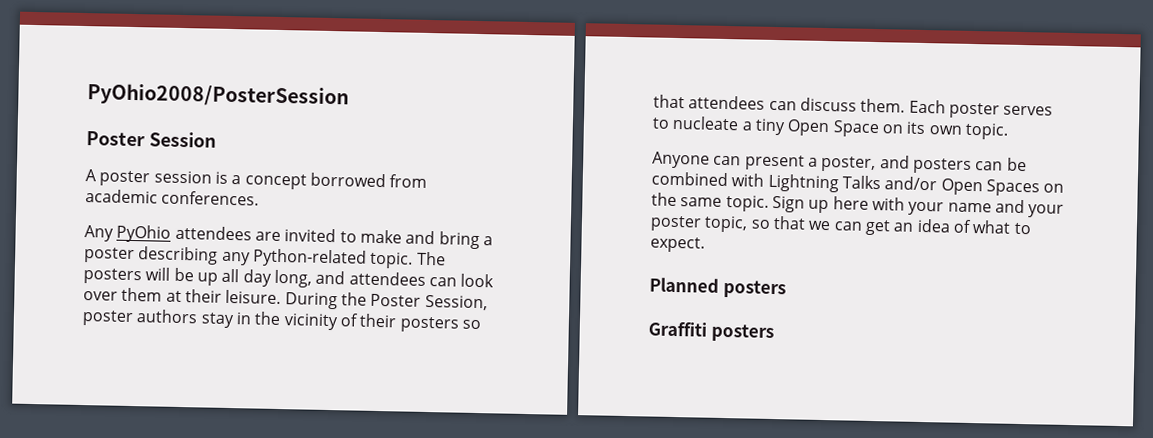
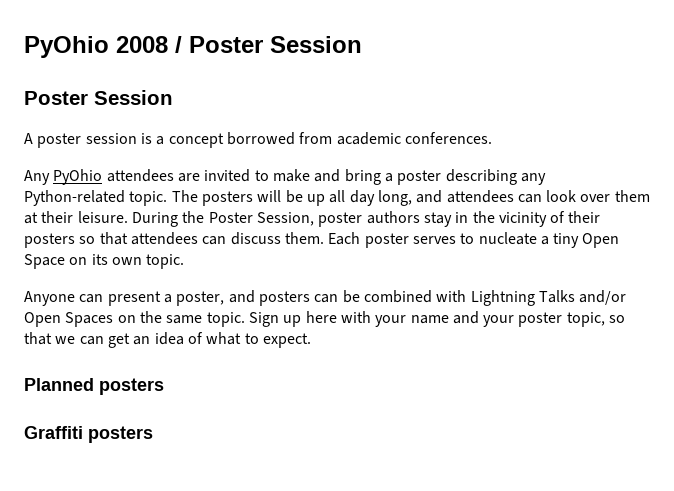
- PyOhio2008/PosterSession
+ PyOhio 2008 / Poster Session

